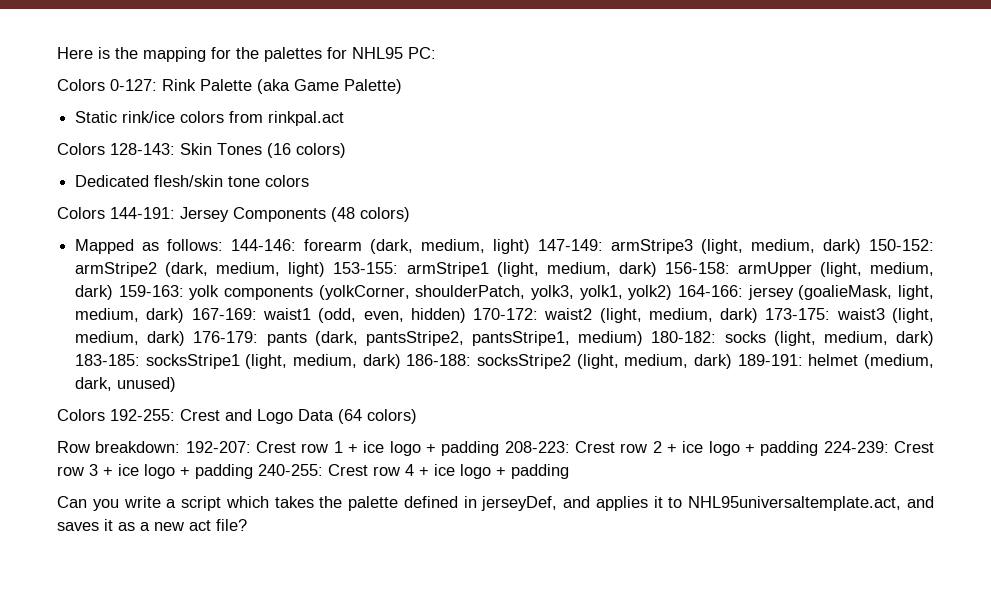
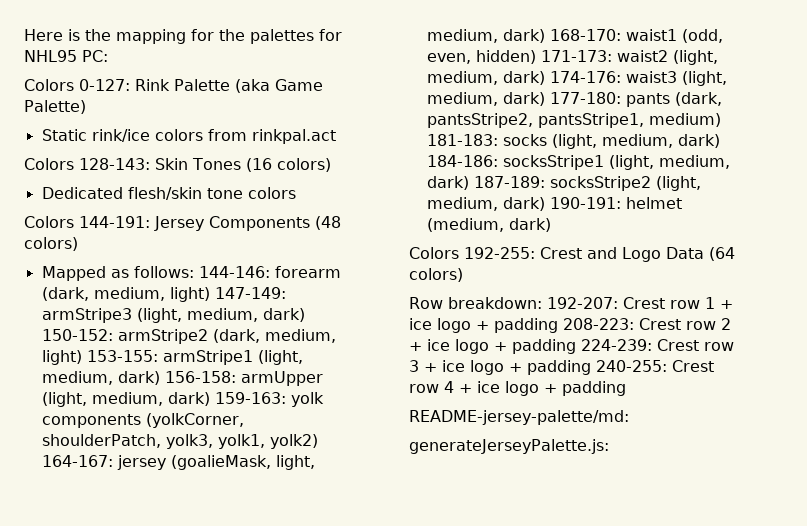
- yolk components (yolkCorner, shoulderPatch, yolk3, yolk1, yolk2) 164-166:
+ yolk components (yolkCorner, shoulderPatch, yolk3, yolk1, yolk2) 164-167:
- jersey (goalieMask, light, medium, dark) 167-169:
+ jersey (goalieMask, light, medium, dark) 168-170:
- waist1 (odd, even, hidden) 170-172:
+ waist1 (odd, even, hidden) 171-173:
- waist2 (light, medium, dark) 173-175:
+ waist2 (light, medium, dark) 174-176:
- waist3 (light, medium, dark) 176-179:
+ waist3 (light, medium, dark) 177-180:
- pants (dark, pantsStripe2, pantsStripe1, medium) 180-182:
+ pants (dark, pantsStripe2, pantsStripe1, medium) 181-183:
- socks (light, medium, dark) 183-185:
+ socks (light, medium, dark) 184-186:
- socksStripe1 (light, medium, dark) 186-188:
+ socksStripe1 (light, medium, dark) 187-189:
- socksStripe2 (light, medium, dark) 189-191:
+ socksStripe2 (light, medium, dark) 190-191:
- helmet (medium, dark, unused)
+ helmet (medium, dark)
- Can you write a script which takes the palette defined in jerseyDef, and applies it to NHL95universaltemplate.act, and saves it as a new act file?
+ README-jersey-palette/md:
+ generateJerseyPalette.js:

